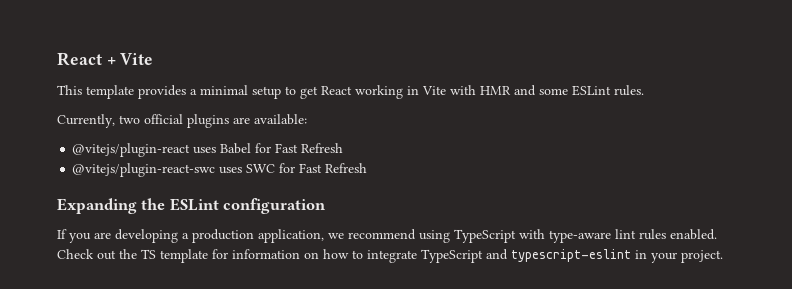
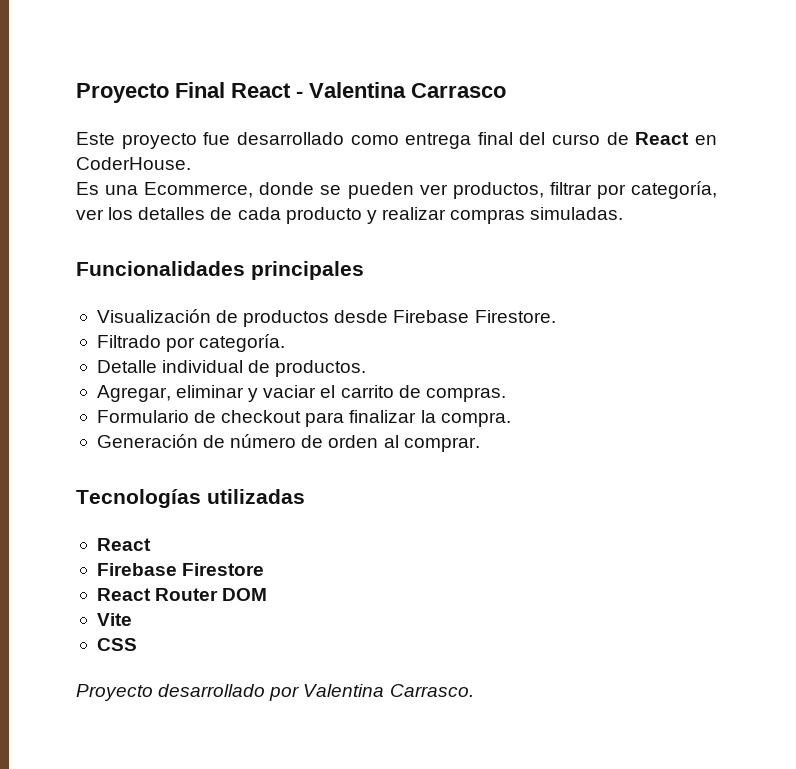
- React + Vite
- This template provides a minimal setup to get React working in Vite with HMR and some ESLint rules.
- Currently, two official plugins are available:
- @vitejs/plugin-react uses Babel for Fast Refresh
- @vitejs/plugin-react-swc uses SWC for Fast Refresh
- Expanding the ESLint configuration
- If you are developing a production application, we recommend using TypeScript with type-aware lint rules enabled. Check out the TS template for information on how to integrate TypeScript and typescript-eslint in your project.
+ Proyecto Final React - Valentina Carrasco
+ Este proyecto fue desarrollado como entrega final del curso de React en CoderHouse.
+ Es una Ecommerce, donde se pueden ver productos, filtrar por categoría, ver los detalles de cada producto y realizar compras simuladas.
+ Funcionalidades principales
+ Visualización de productos desde Firebase Firestore.
+ Filtrado por categoría.
+ Detalle individual de productos.
+ Agregar, eliminar y vaciar el carrito de compras.
+ Formulario de checkout para finalizar la compra.
+ Generación de número de orden al comprar.
+ Tecnologías utilizadas
+ React
+ Firebase Firestore
+ React Router DOM
+ Vite
+ CSS
+ Proyecto desarrollado por Valentina Carrasco.

